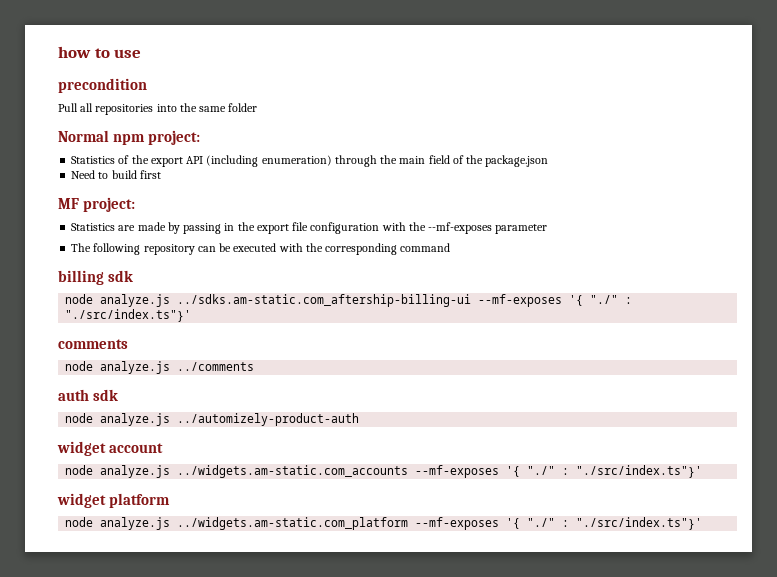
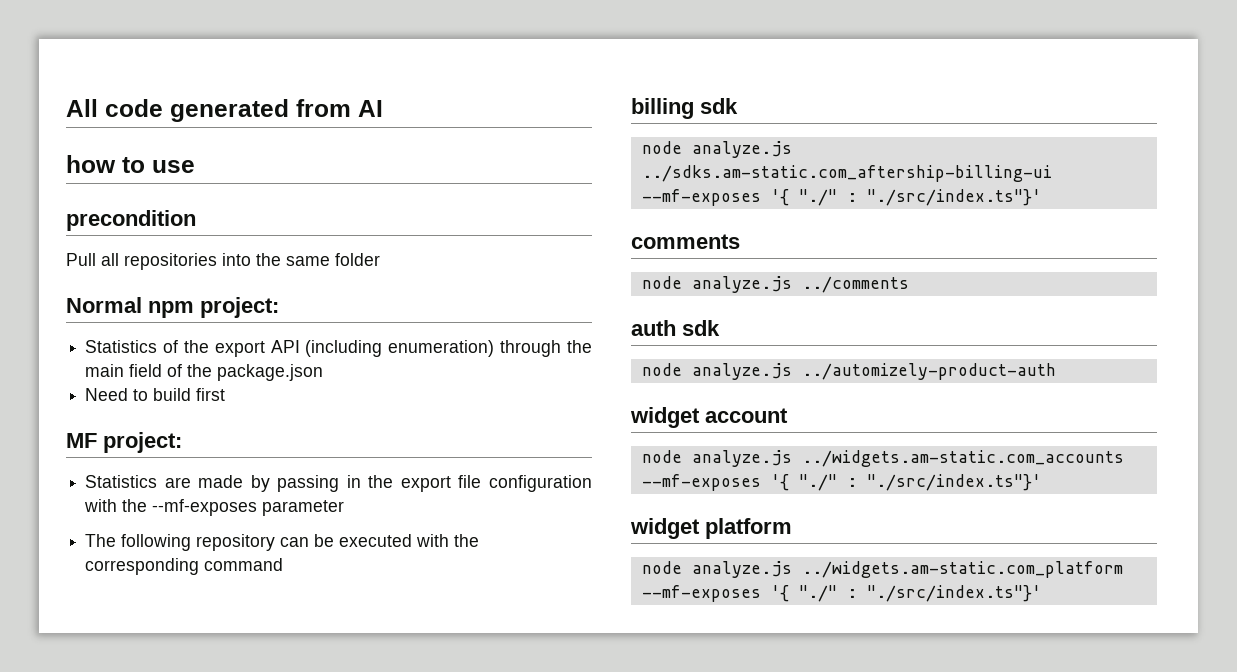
+ All code generated from AI

